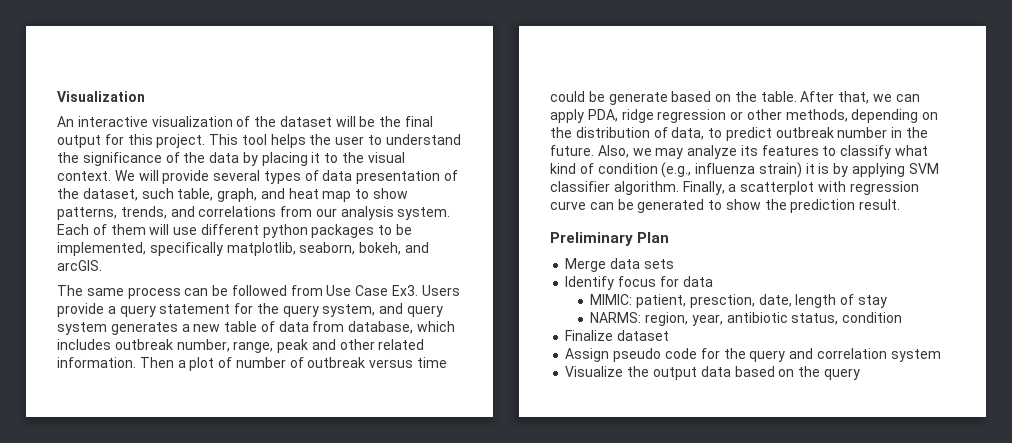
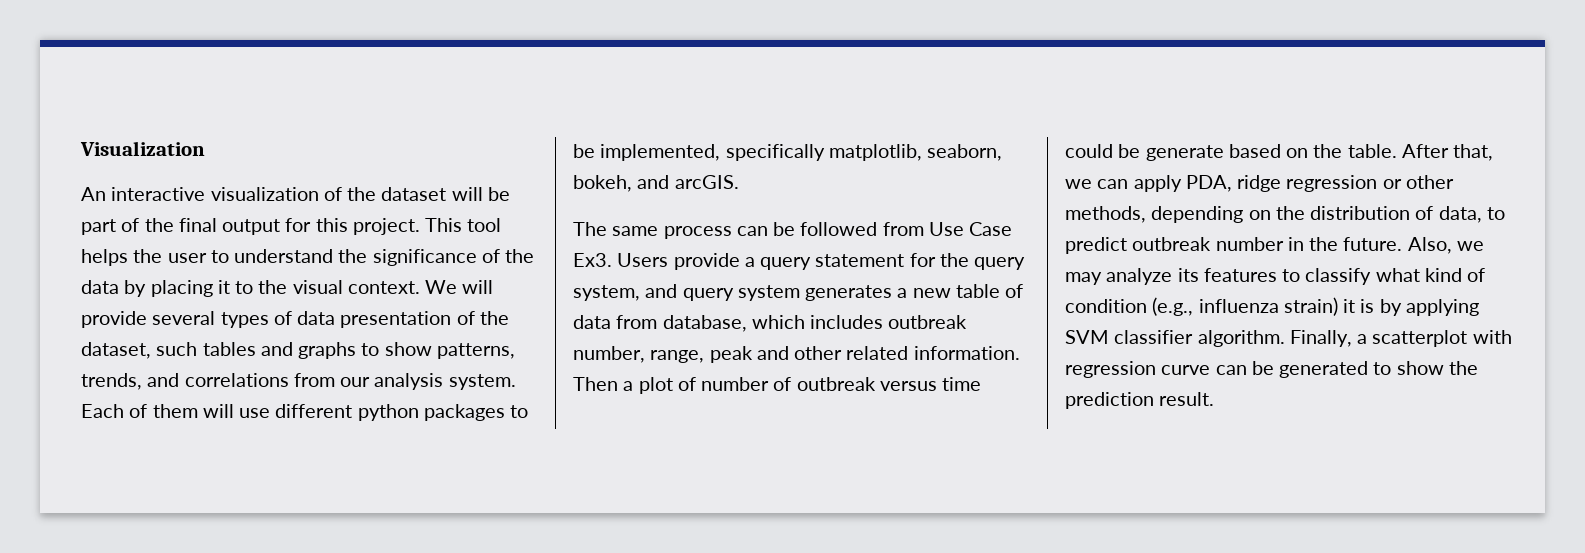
- An interactive visualization of the dataset will be the final output for this project.
+ An interactive visualization of the dataset will be part of the final output for this project.
- We will provide several types of data presentation of the dataset, such table, graph, and heat map to show patterns, trends, and correlations from our analysis system.
+ We will provide several types of data presentation of the dataset, such tables and graphs to show patterns, trends, and correlations from our analysis system.
- Preliminary Plan
- Merge data sets
- Identify focus for data
- MIMIC: patient, presction, date, length of stay
- NARMS: region, year, antibiotic status, condition
- Finalize dataset
- Assign pseudo code for the query and correlation system
- Visualize the output data based on the query

